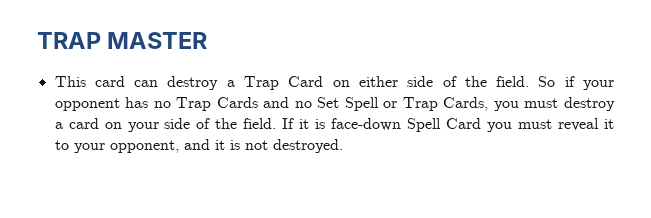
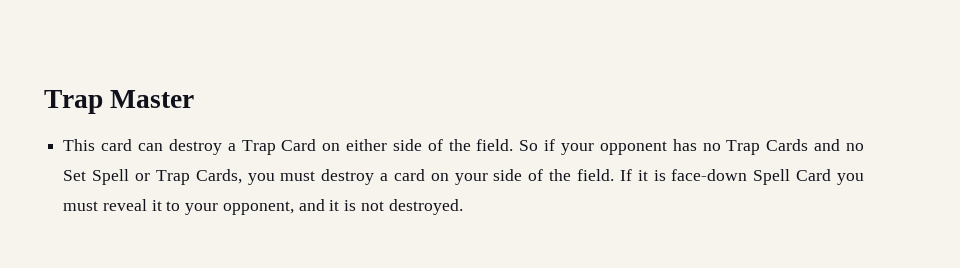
- TRAP MASTER
+ Trap Master

